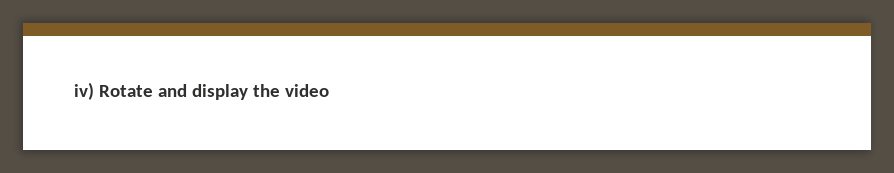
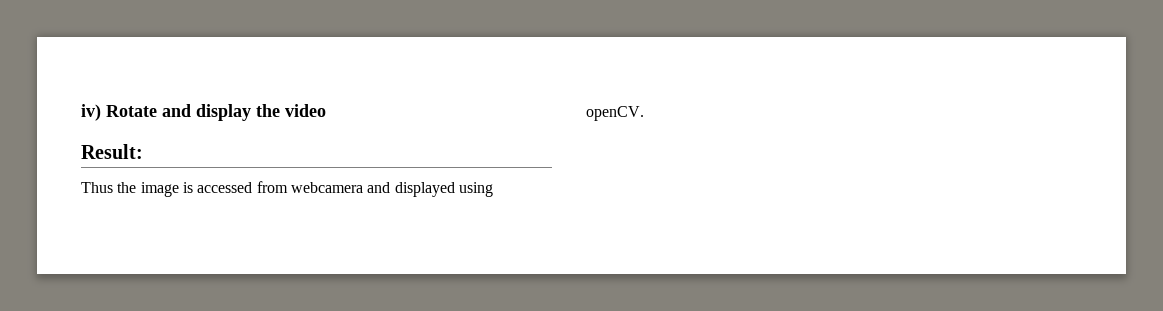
+ Result:
+ Thus the image is accessed from webcamera and displayed using openCV.

